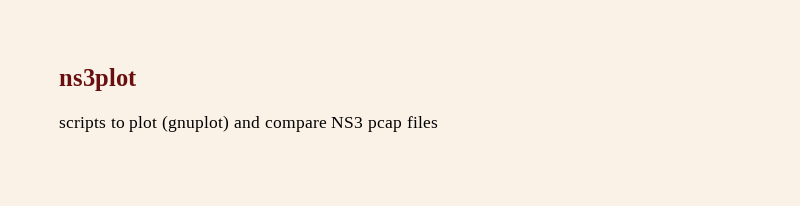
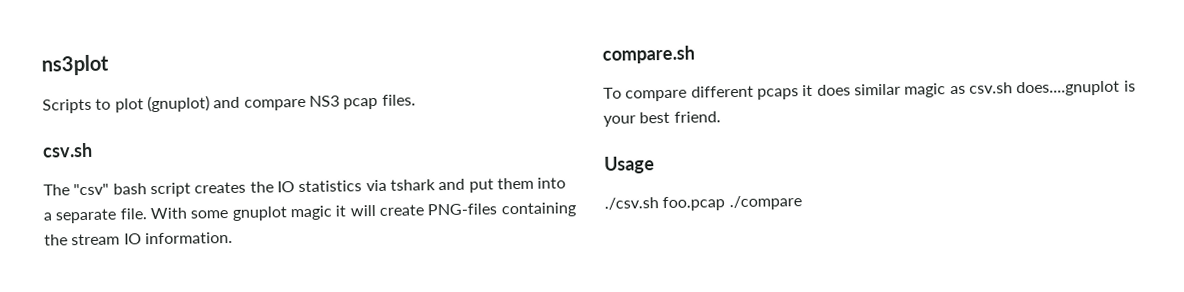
- scripts to plot (gnuplot) and compare NS3 pcap files
+ Scripts to plot (gnuplot) and compare NS3 pcap files.
+ csv.sh
+ The "csv" bash script creates the IO statistics via tshark and put them into a separate file. With some gnuplot magic it will create PNG-files containing the stream IO information.
+ compare.sh
+ To compare different pcaps it does similar magic as csv.sh does....gnuplot is your best friend.
+ Usage
+ ./csv.sh foo.pcap ./compare

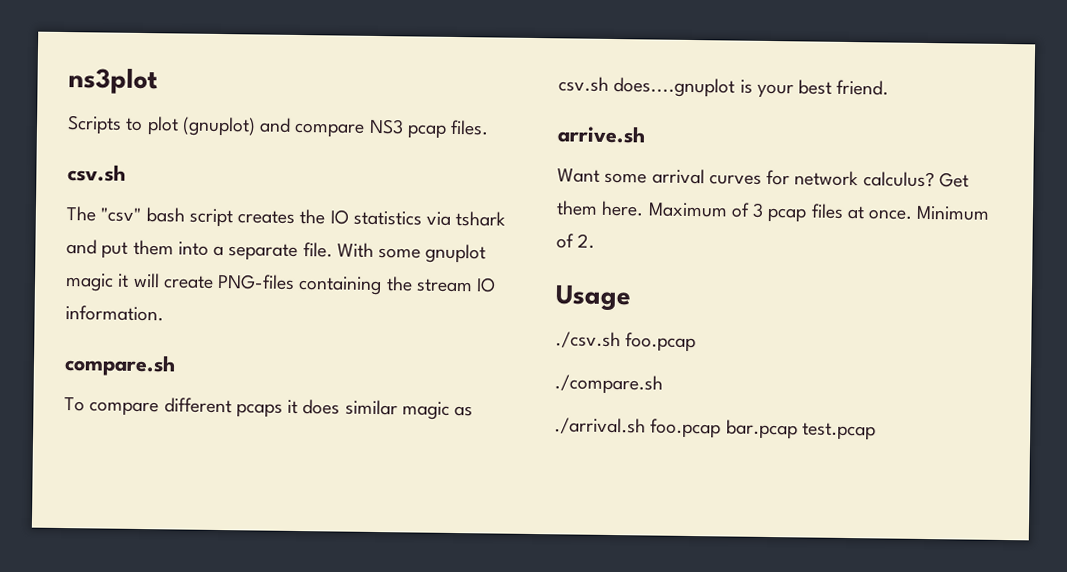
+ arrive.sh
+ Want some arrival curves for network calculus? Get them here. Maximum of 3 pcap files at once. Minimum of 2.
  Usage
- ./csv.sh foo.pcap ./compare
+ ./csv.sh foo.pcap
+ ./compare.sh
+ ./arrival.sh foo.pcap bar.pcap test.pcap

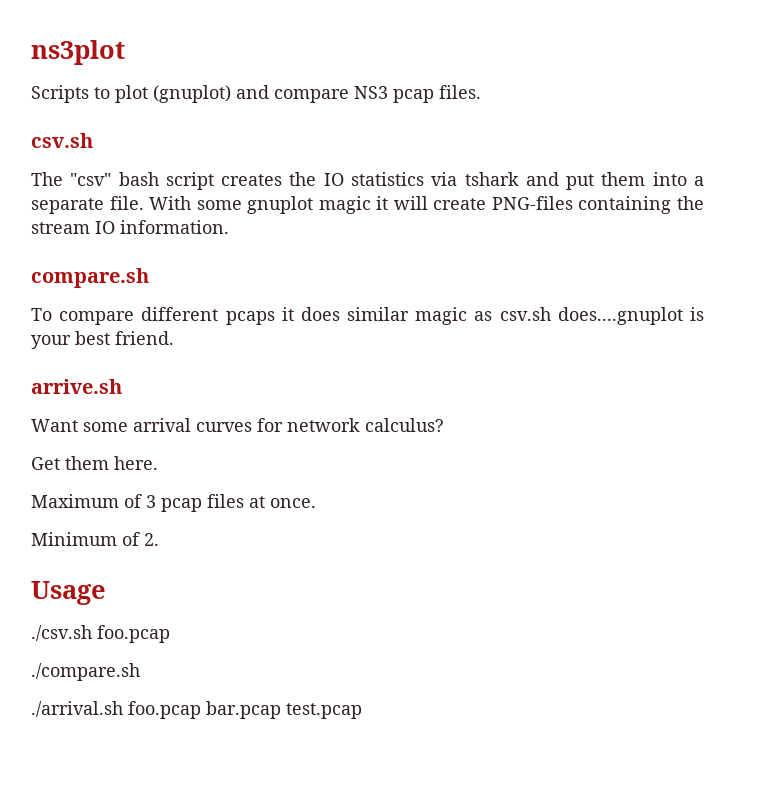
- Want some arrival curves for network calculus? Get them here. Maximum of 3 pcap files at once. Minimum of 2.
+ Want some arrival curves for network calculus?
+ Get them here.
+ Maximum of 3 pcap files at once.
+ Minimum of 2.

